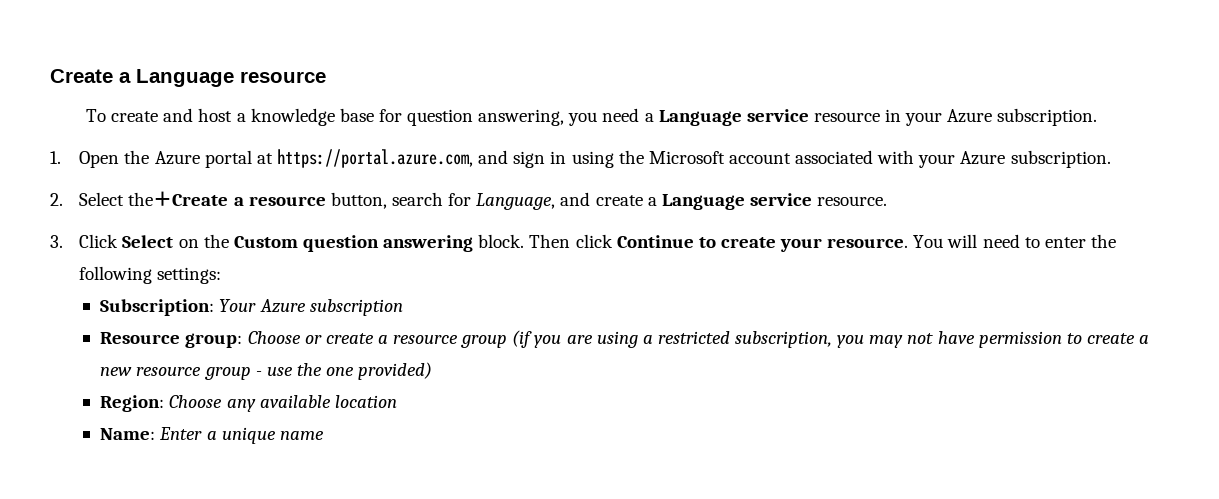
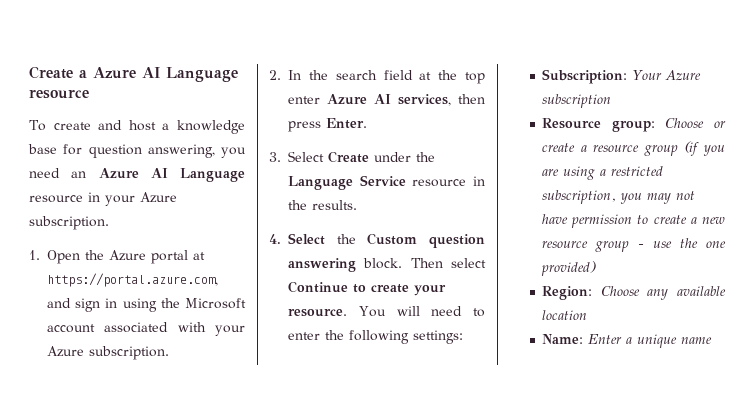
- Create a Language resource
+ Create a Azure AI Language resource
- To create and host a knowledge base for question answering, you need a Language service resource in your Azure subscription.
+ To create and host a knowledge base for question answering, you need an Azure AI Language resource in your Azure subscription.
- 2. Select the＋Create a resource button, search for Language, and create a Language service resource.
- 3. Click Select on the Custom question answering block.
+ 2. In the search field at the top enter Azure AI services, then press Enter.
+ 3. Select Create under the Language Service resource in the results.
+ 4. Select the Custom question answering block.
- Then click Continue to create your resource.
+ Then select Continue to create your resource.

